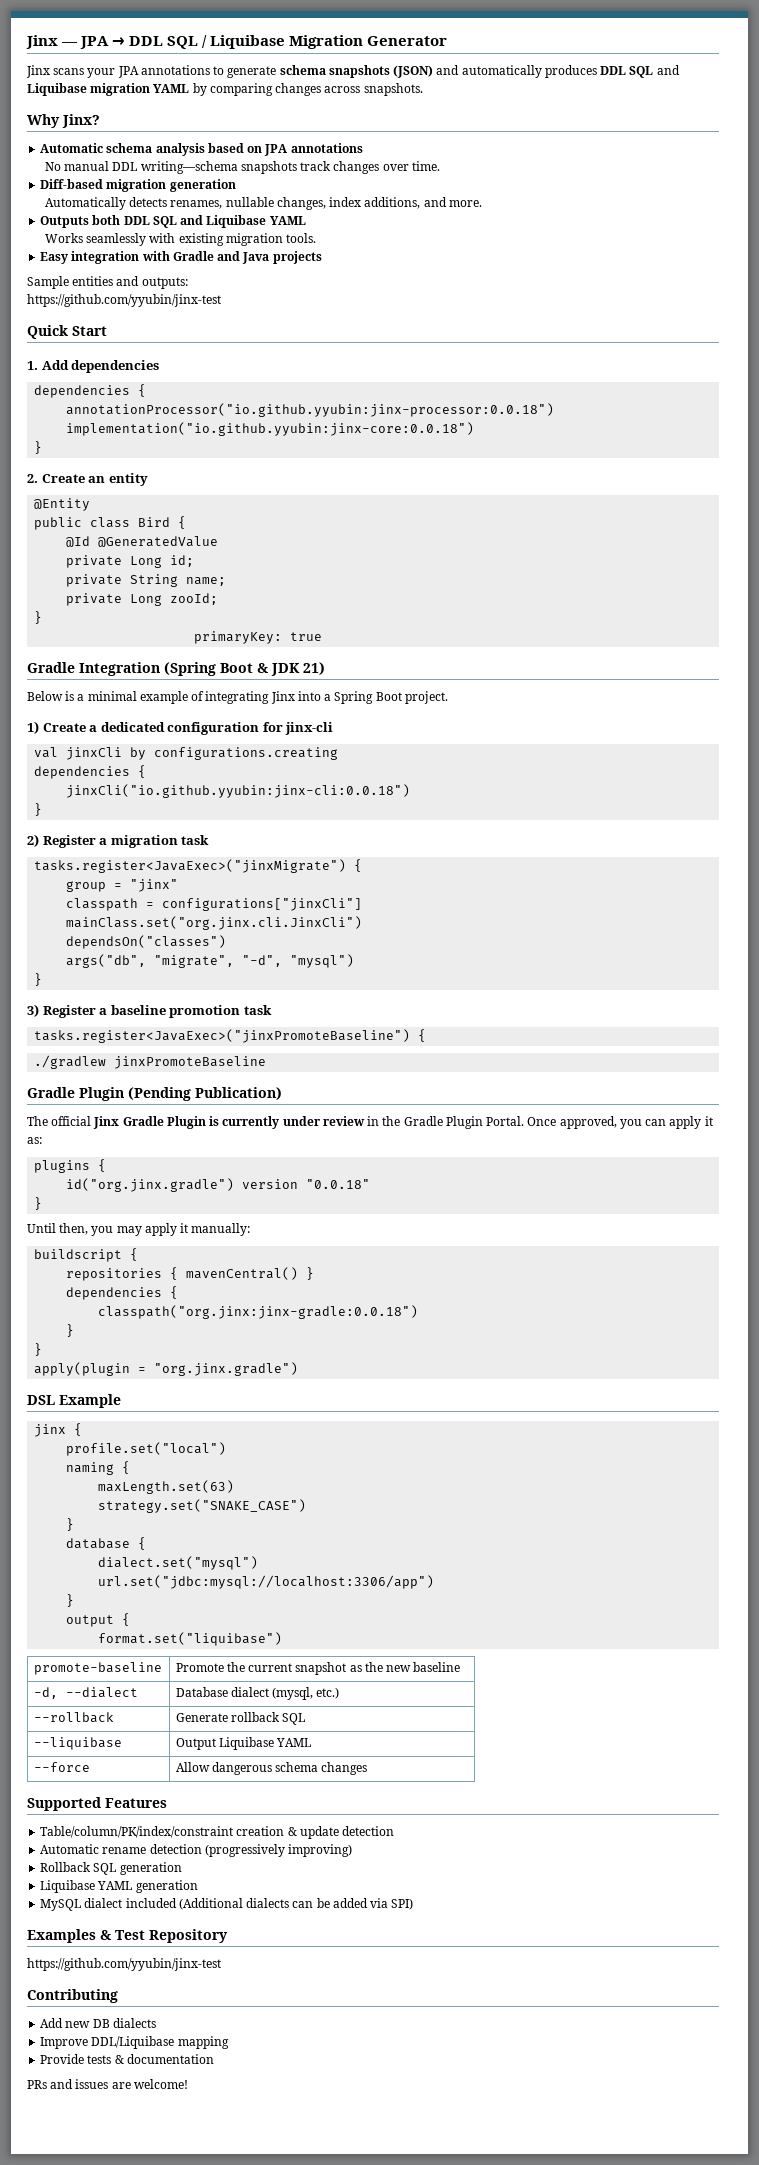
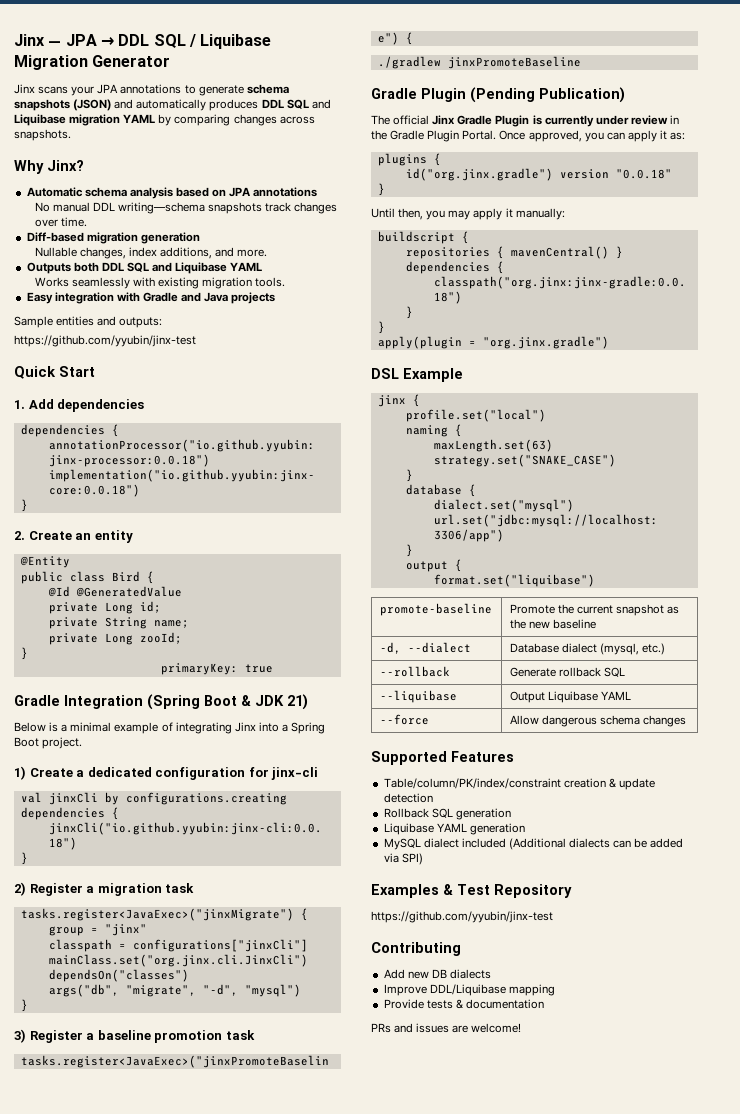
- Automatically detects renames, nullable changes, index additions, and more.
+ Nullable changes, index additions, and more.
- Automatic rename detection (progressively improving)

